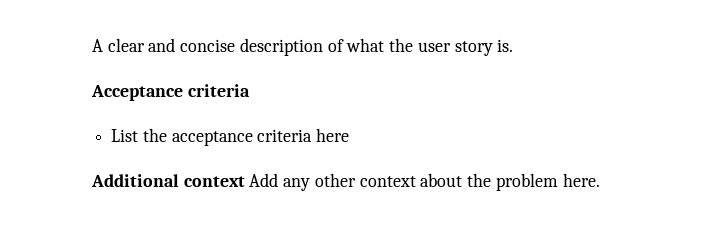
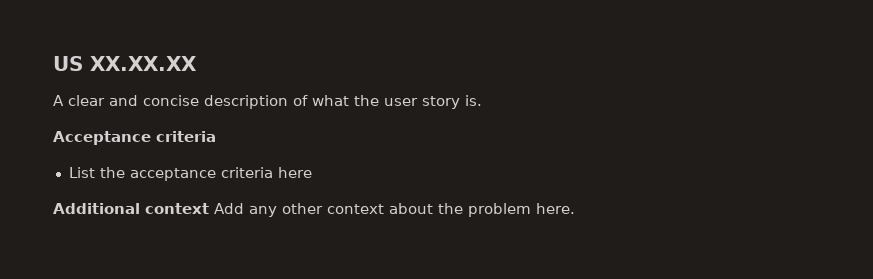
+ US XX.XX.XX

